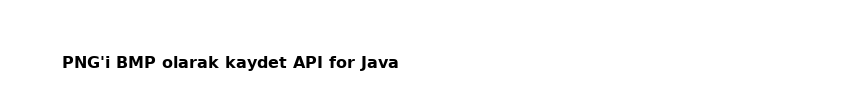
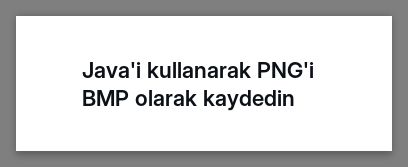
- PNG'i BMP olarak kaydet API for Java
+ Java'i kullanarak PNG'i BMP olarak kaydedin

